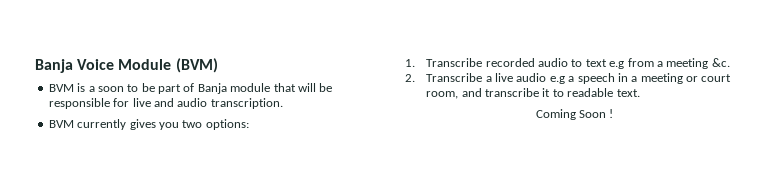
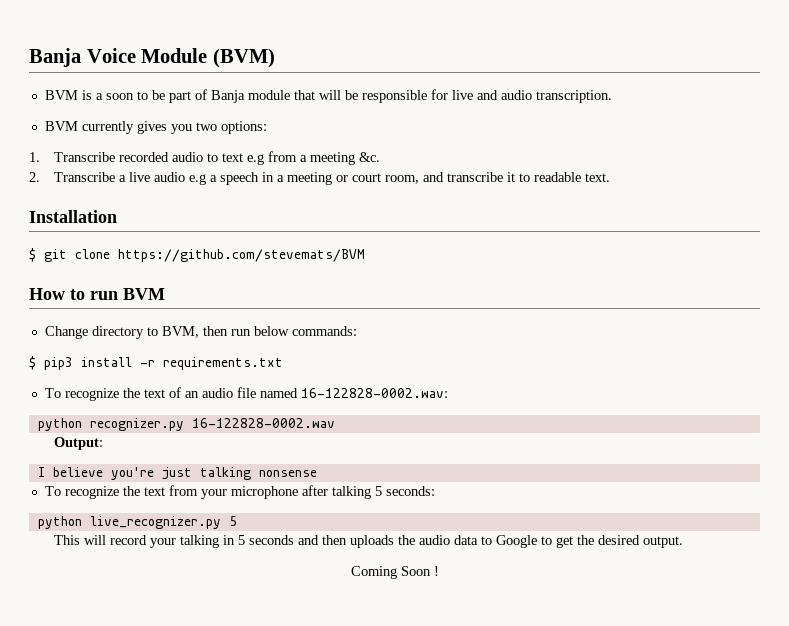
+ Installation
+ $ git clone https://github.com/stevemats/BVM
+ How to run BVM
+ Change directory to BVM, then run below commands:
+ $ pip3 install -r requirements.txt
+ To recognize the text of an audio file named 16-122828-0002.wav:
+ python recognizer.py 16-122828-0002.wav
+ Output:
+ I believe you're just talking nonsense
+ To recognize the text from your microphone after talking 5 seconds:
+ python live_recognizer.py 5
+ This will record your talking in 5 seconds and then uploads the audio data to Google to get the desired output.

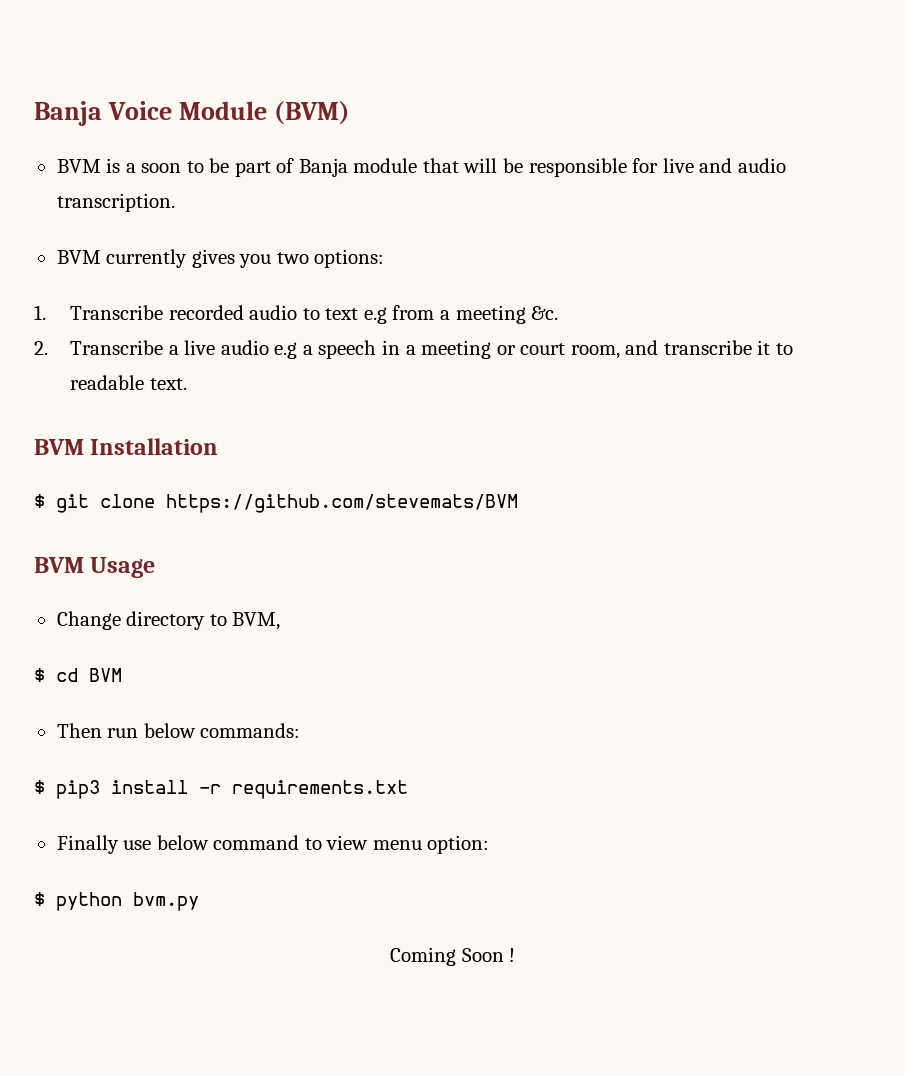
- Installation
+ BVM Installation
- How to run BVM
+ BVM Usage
- Change directory to BVM, then run below commands:
+ Change directory to BVM,
+ $ cd BVM
+ Then run below commands:
- To recognize the text of an audio file named 16-122828-0002.wav:
- python recognizer.py 16-122828-0002.wav
- Output:
- I believe you're just talking nonsense
- To recognize the text from your microphone after talking 5 seconds:
- python live_recognizer.py 5
- This will record your talking in 5 seconds and then uploads the audio data to Google to get the desired output.
+ Finally use below command to view menu option:
+ $ python bvm.py

